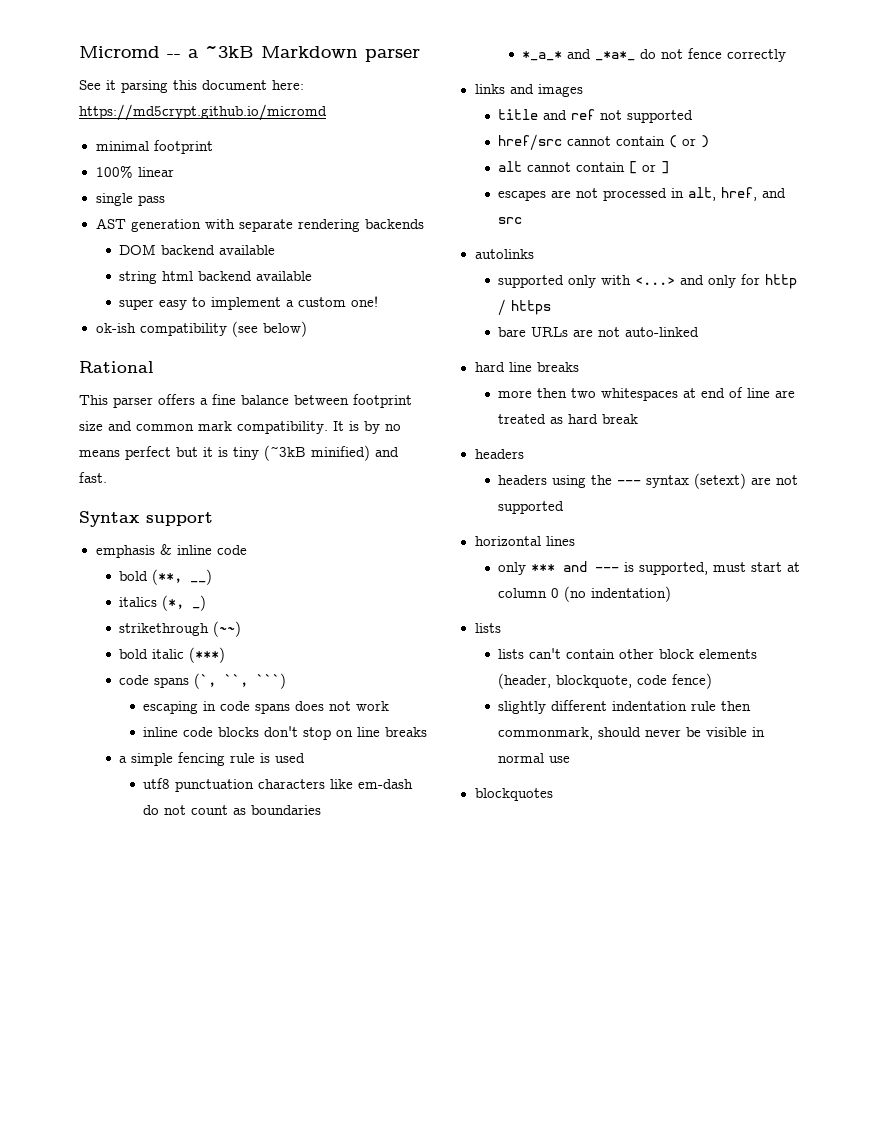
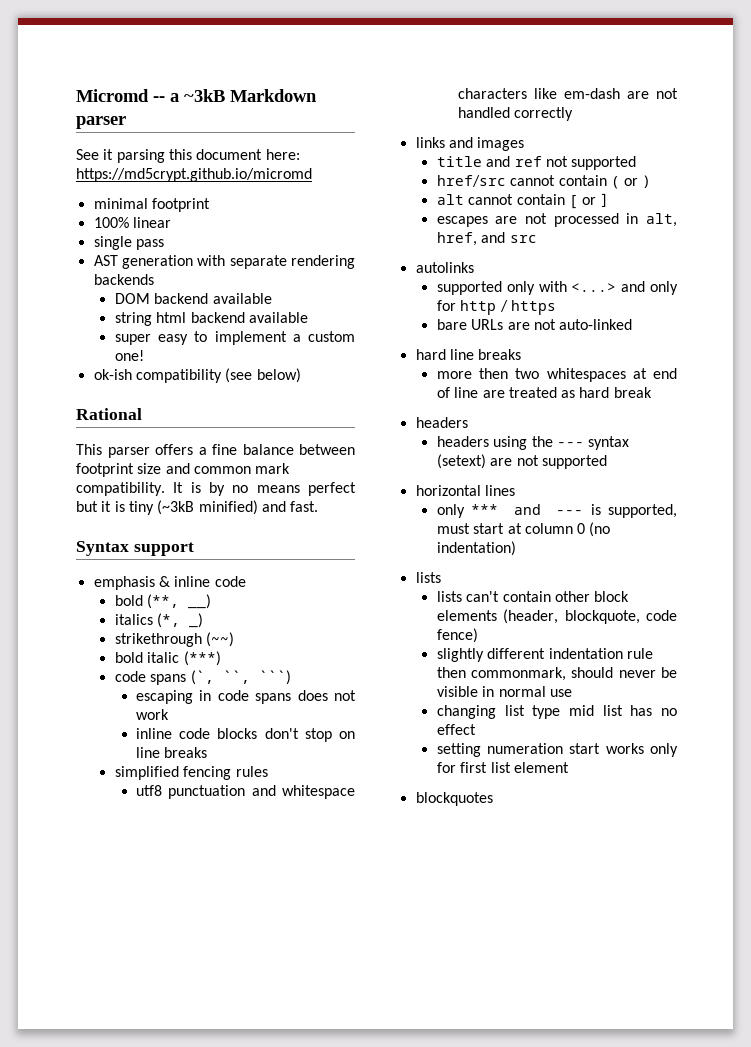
- a simple fencing rule is used
+ simplified fencing rules
- utf8 punctuation characters like em-dash do not count as boundaries
- *_a_* and _*a*_ do not fence correctly
+ utf8 punctuation and whitespace characters like em-dash are not handled correctly
+ changing list type mid list has no effect
+ setting numeration start works only for first list element

